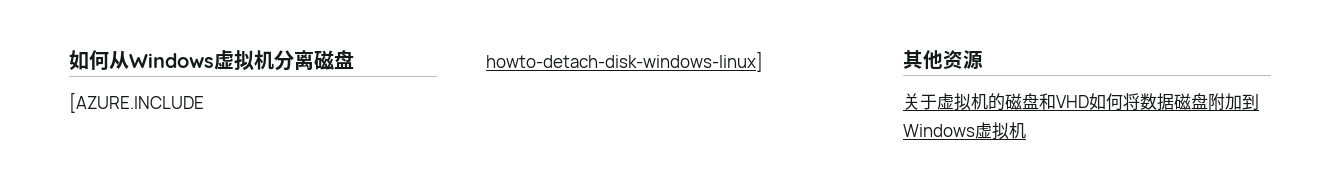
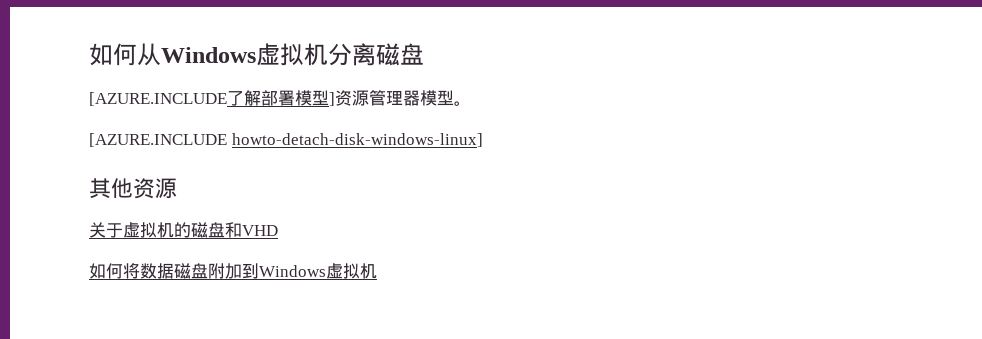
+ [AZURE.INCLUDE了解部署模型]资源管理器模型。
- 关于虚拟机的磁盘和VHD如何将数据磁盘附加到Windows虚拟机
+ 关于虚拟机的磁盘和VHD
+ 如何将数据磁盘附加到Windows虚拟机

